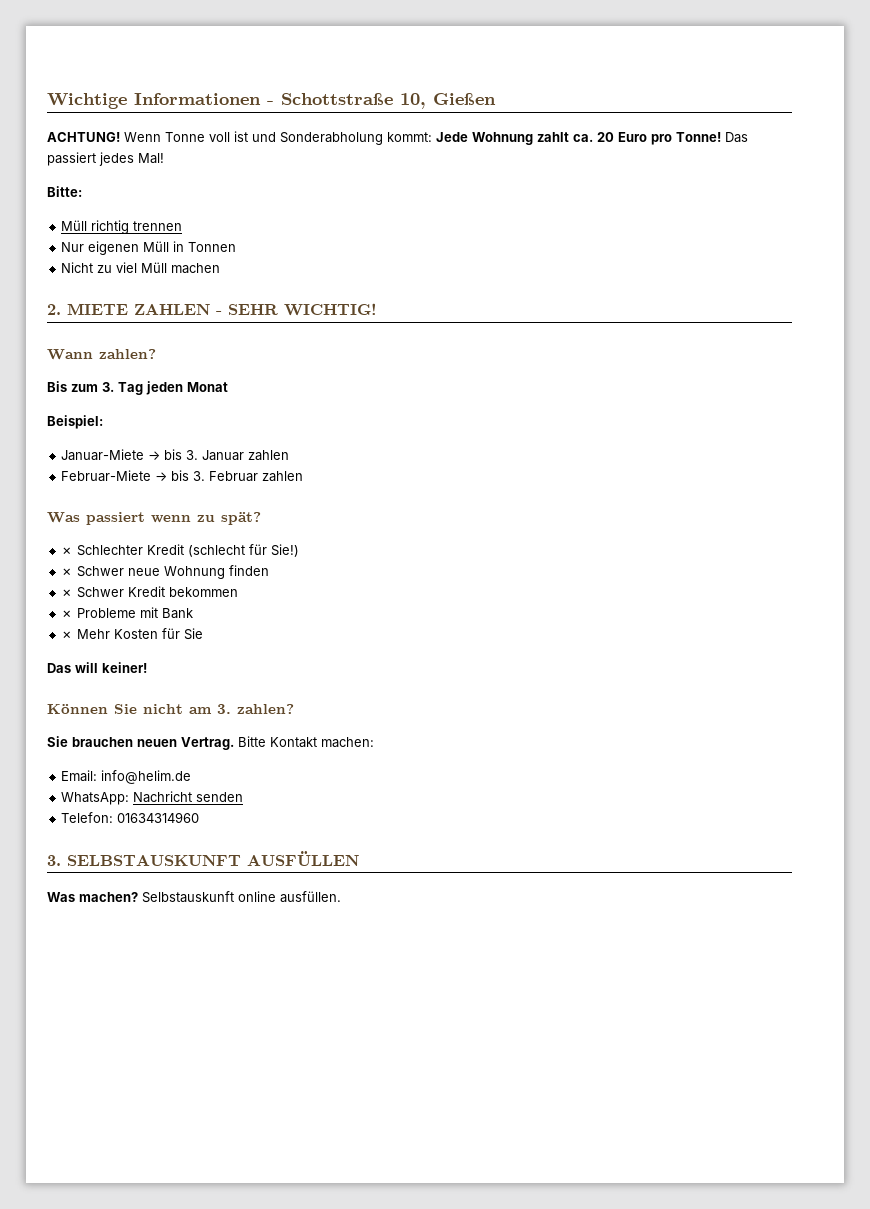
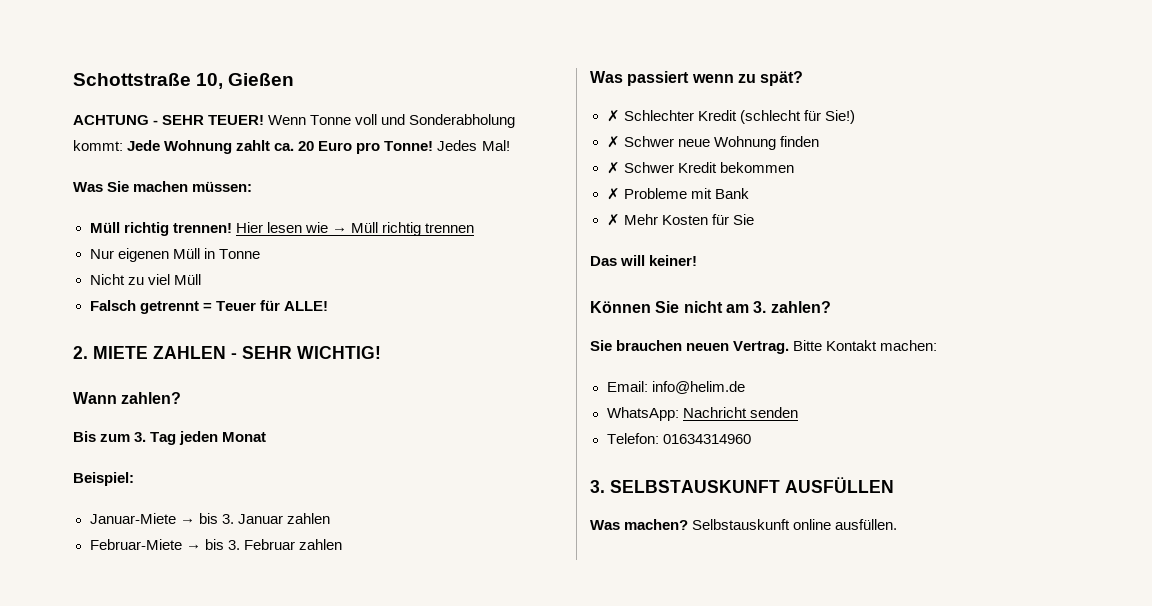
- Wichtige Informationen - Schottstraße 10, Gießen
+ Schottstraße 10, Gießen
- ACHTUNG!
+ ACHTUNG - SEHR TEUER!
- Wenn Tonne voll ist und Sonderabholung kommt: Jede Wohnung zahlt ca. 20 Euro pro Tonne!
+ Wenn Tonne voll und Sonderabholung kommt: Jede Wohnung zahlt ca. 20 Euro pro Tonne!
- Das passiert jedes Mal!
- Bitte:
- Müll richtig trennen
+ Jedes Mal!
+ Was Sie machen müssen:
+ Müll richtig trennen! Hier lesen wie → Müll richtig trennen
- Nur eigenen Müll in Tonnen
+ Nur eigenen Müll in Tonne
- Nicht zu viel Müll machen
+ Nicht zu viel Müll
+ Falsch getrennt = Teuer für ALLE!

